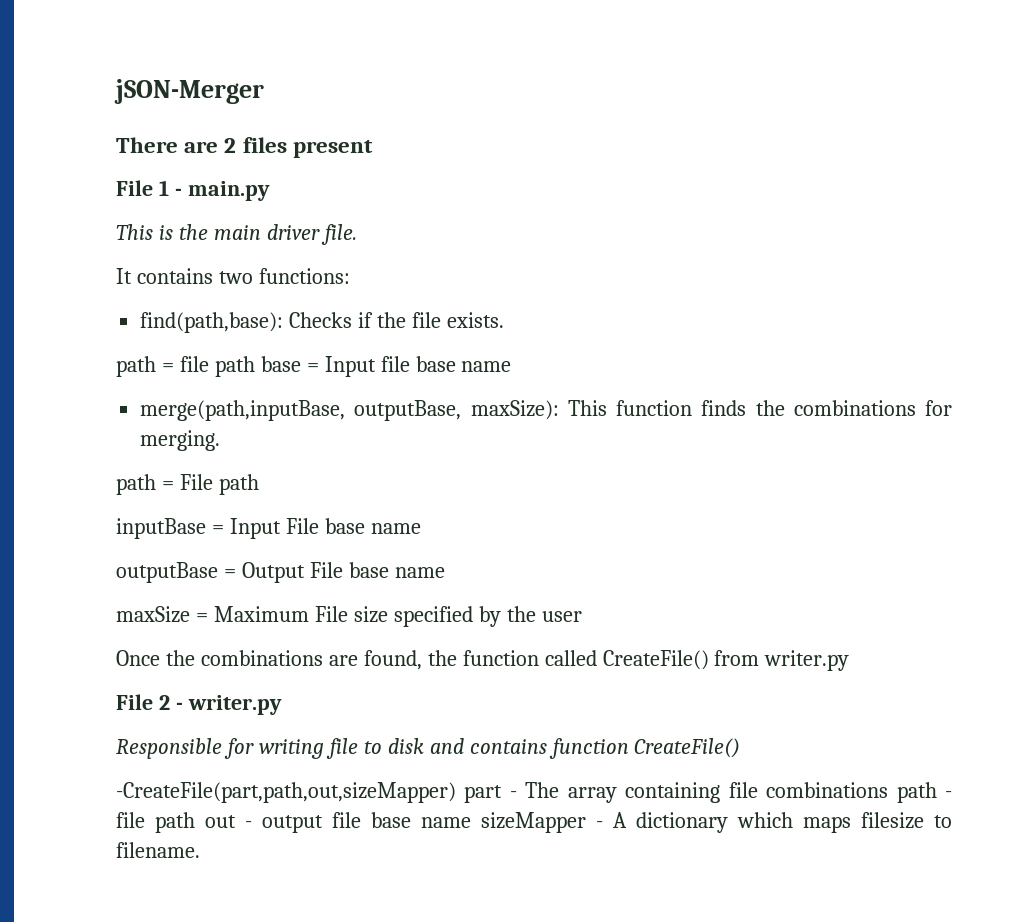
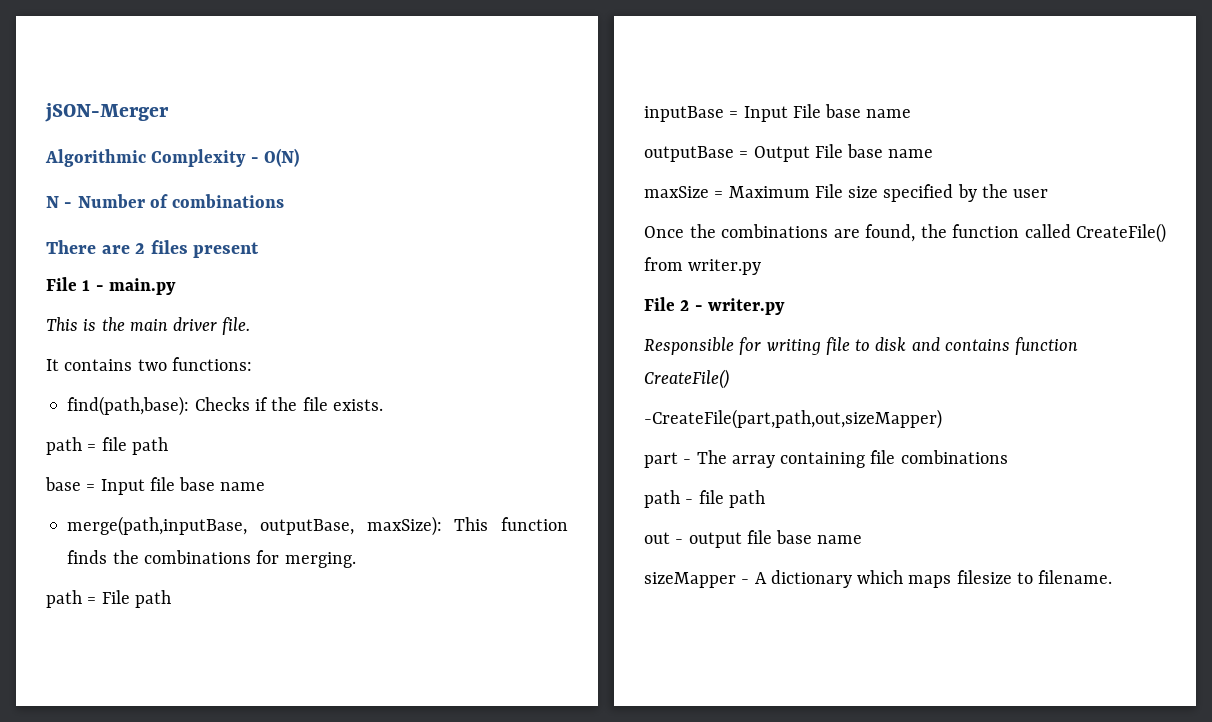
+ Algorithmic Complexity - O(N)
+ N - Number of combinations
- path = file path base = Input file base name
+ path = file path
+ base = Input file base name
- -CreateFile(part,path,out,sizeMapper) part - The array containing file combinations path - file path out - output file base name sizeMapper - A dictionary which maps filesize to filename.
+ -CreateFile(part,path,out,sizeMapper)
+ part - The array containing file combinations
+ path - file path
+ out - output file base name
+ sizeMapper - A dictionary which maps filesize to filename.

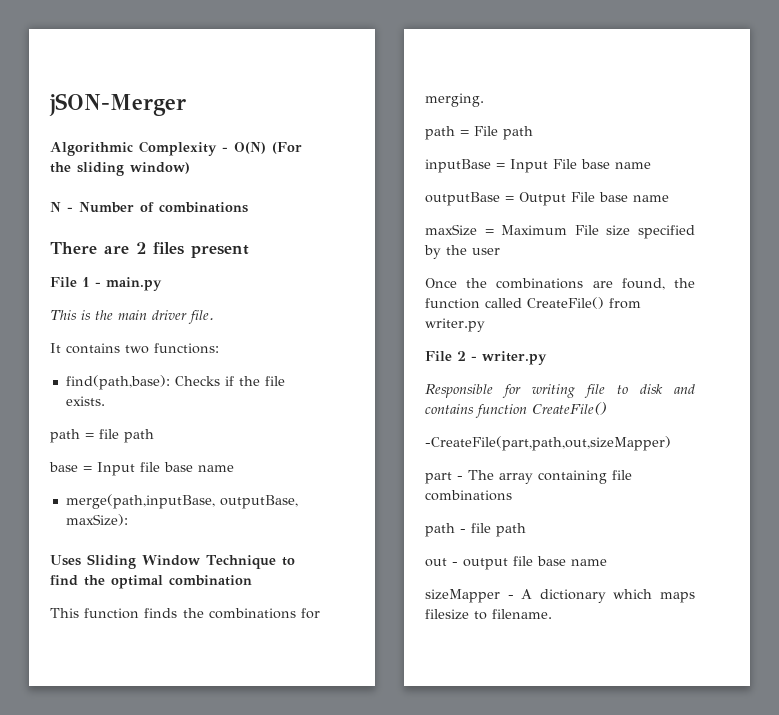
- Algorithmic Complexity - O(N)
+ Algorithmic Complexity - O(N) (For the sliding window)
- merge(path,inputBase, outputBase, maxSize): This function finds the combinations for merging.
+ merge(path,inputBase, outputBase, maxSize):
+ Uses Sliding Window Technique to find the optimal combination
+ This function finds the combinations for merging.

